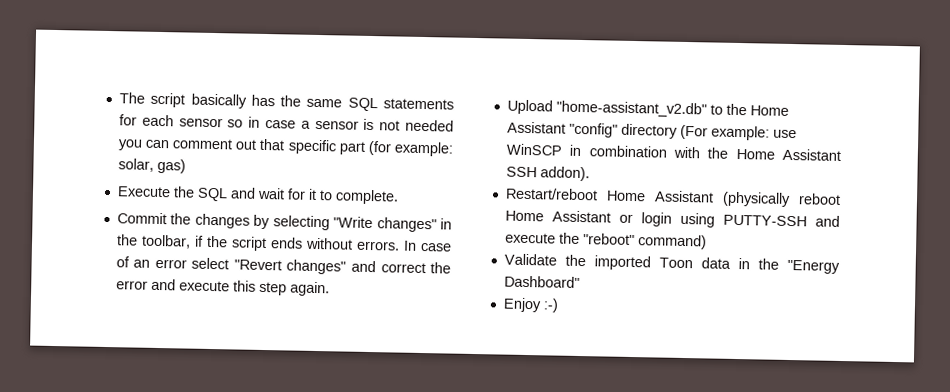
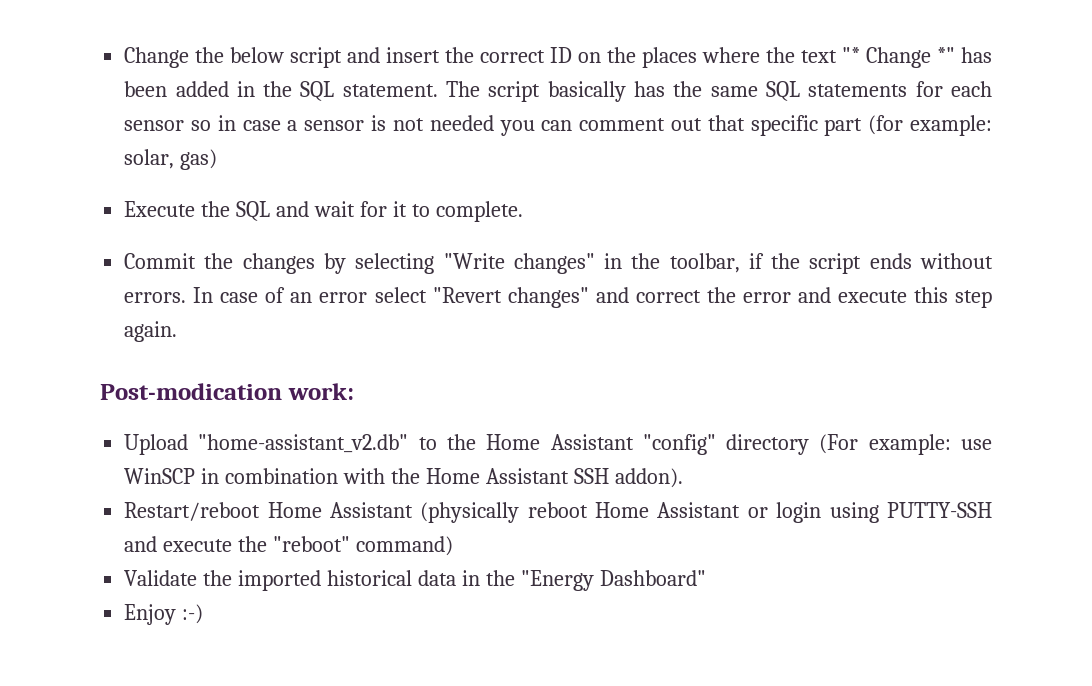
+ Change the below script and insert the correct ID on the places where the text "* Change *" has been added in the SQL statement.
+ Post-modication work:
- Validate the imported Toon data in the "Energy Dashboard"
+ Validate the imported historical data in the "Energy Dashboard"

